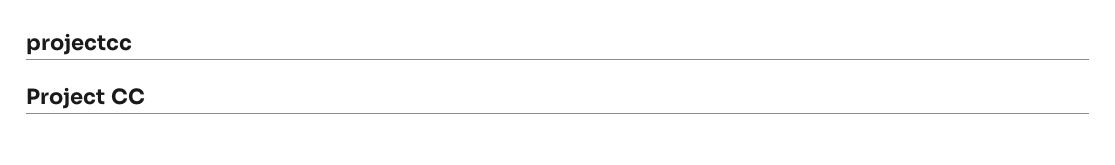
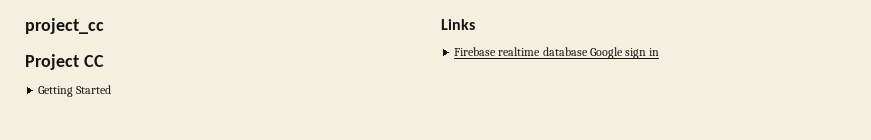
- projectcc
+ project_cc
+ Getting Started
+ Links
+ Firebase realtime database Google sign in

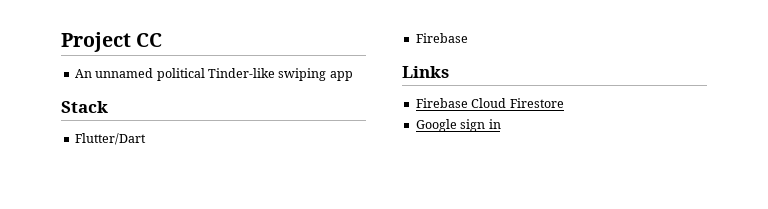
- project_cc
- Getting Started
+ An unnamed political Tinder-like swiping app
+ Stack
+ Flutter/Dart
+ Firebase
- Firebase realtime database Google sign in
+ Firebase Cloud Firestore
+ Google sign in

